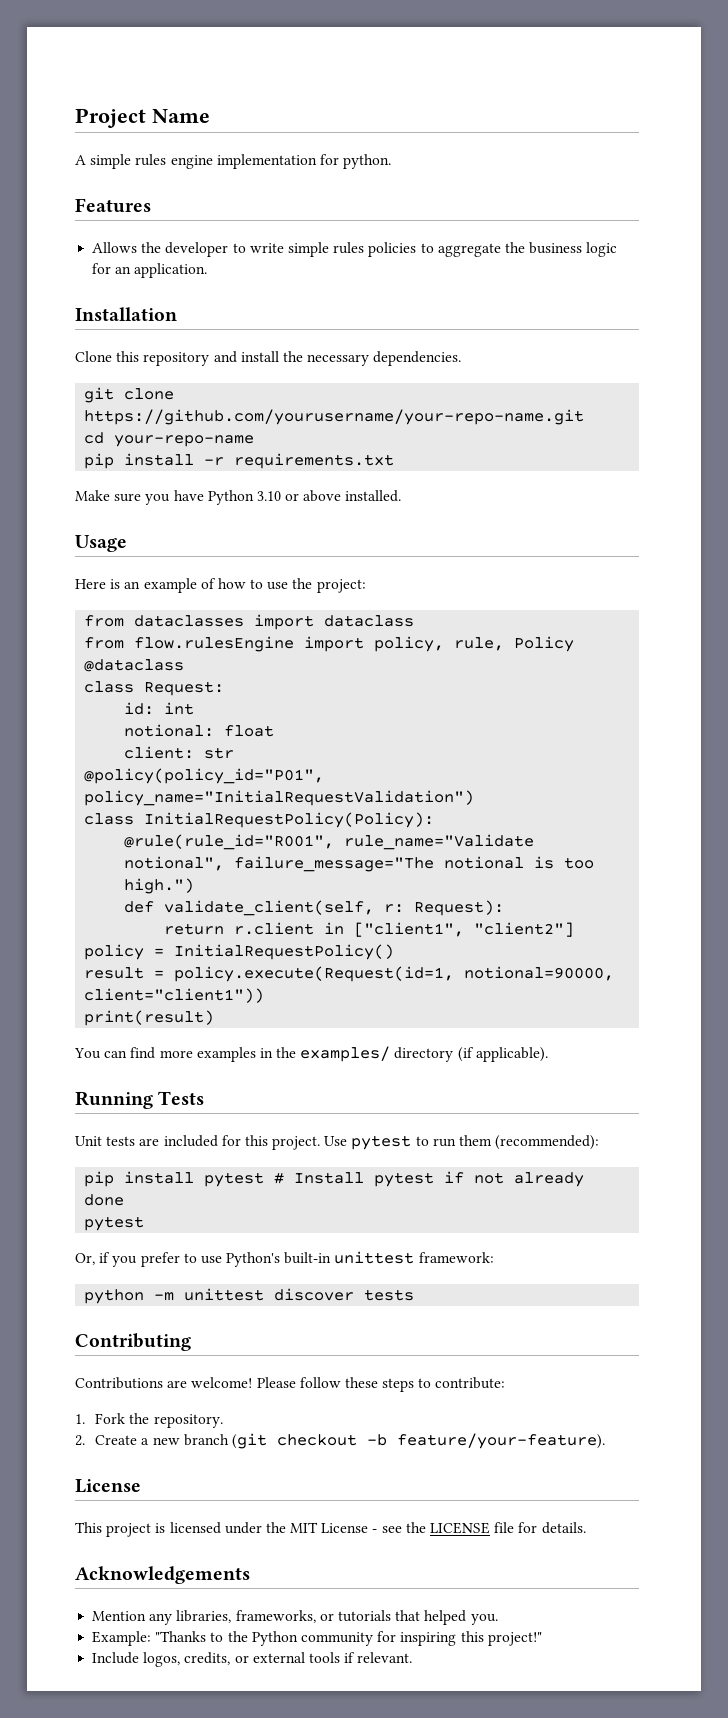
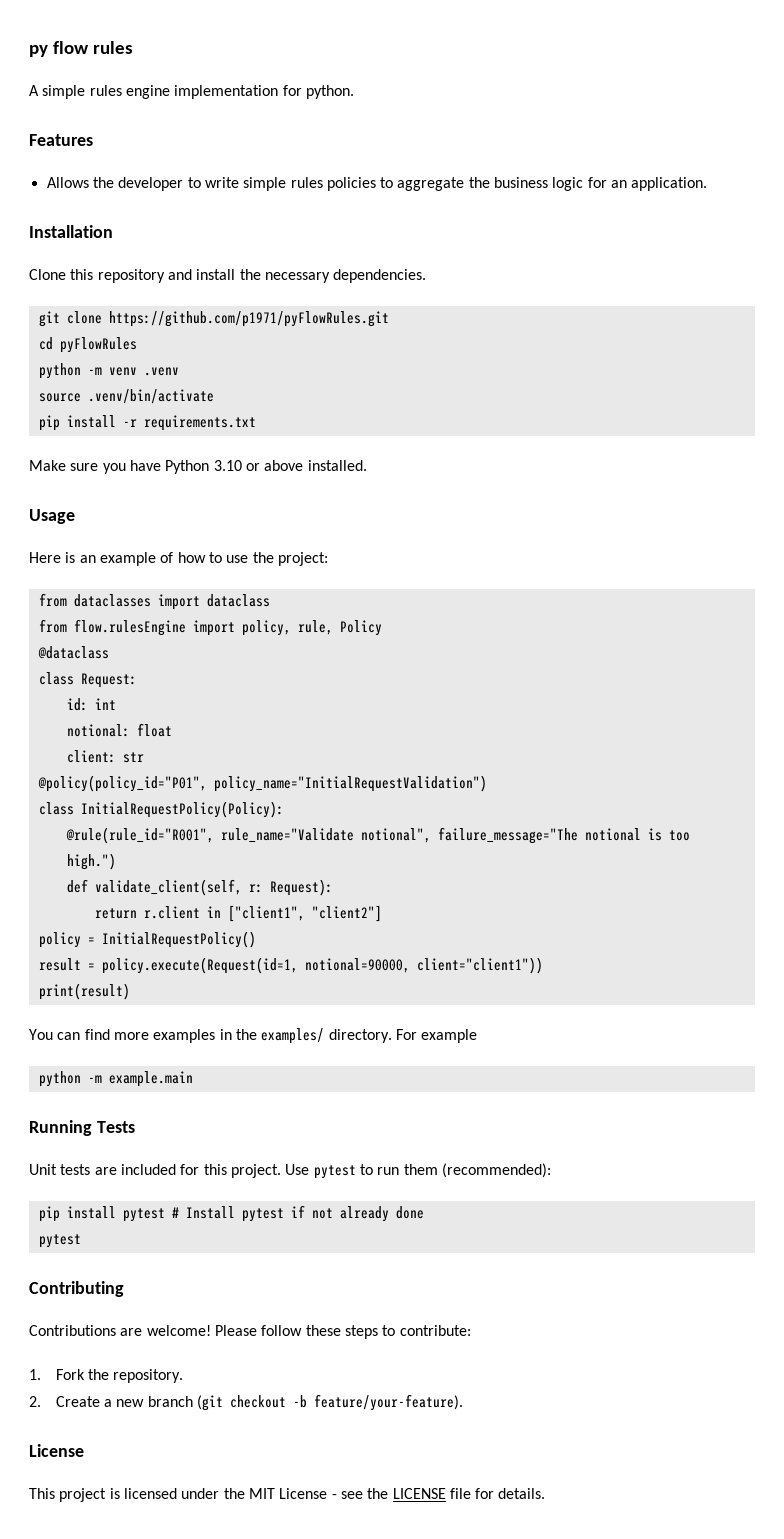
- Project Name
+ py flow rules
- git clone https://github.com/yourusername/your-repo-name.git
+ git clone https://github.com/p1971/pyFlowRules.git
- cd your-repo-name
+ cd pyFlowRules
+ python -m venv .venv
+ source .venv/bin/activate
- You can find more examples in the examples/ directory (if applicable).
+ You can find more examples in the examples/ directory. For example
+ python -m example.main
- Or, if you prefer to use Python's built-in unittest framework:
- python -m unittest discover tests
- Acknowledgements
- Mention any libraries, frameworks, or tutorials that helped you.
- Example: "Thanks to the Python community for inspiring this project!"
- Include logos, credits, or external tools if relevant.

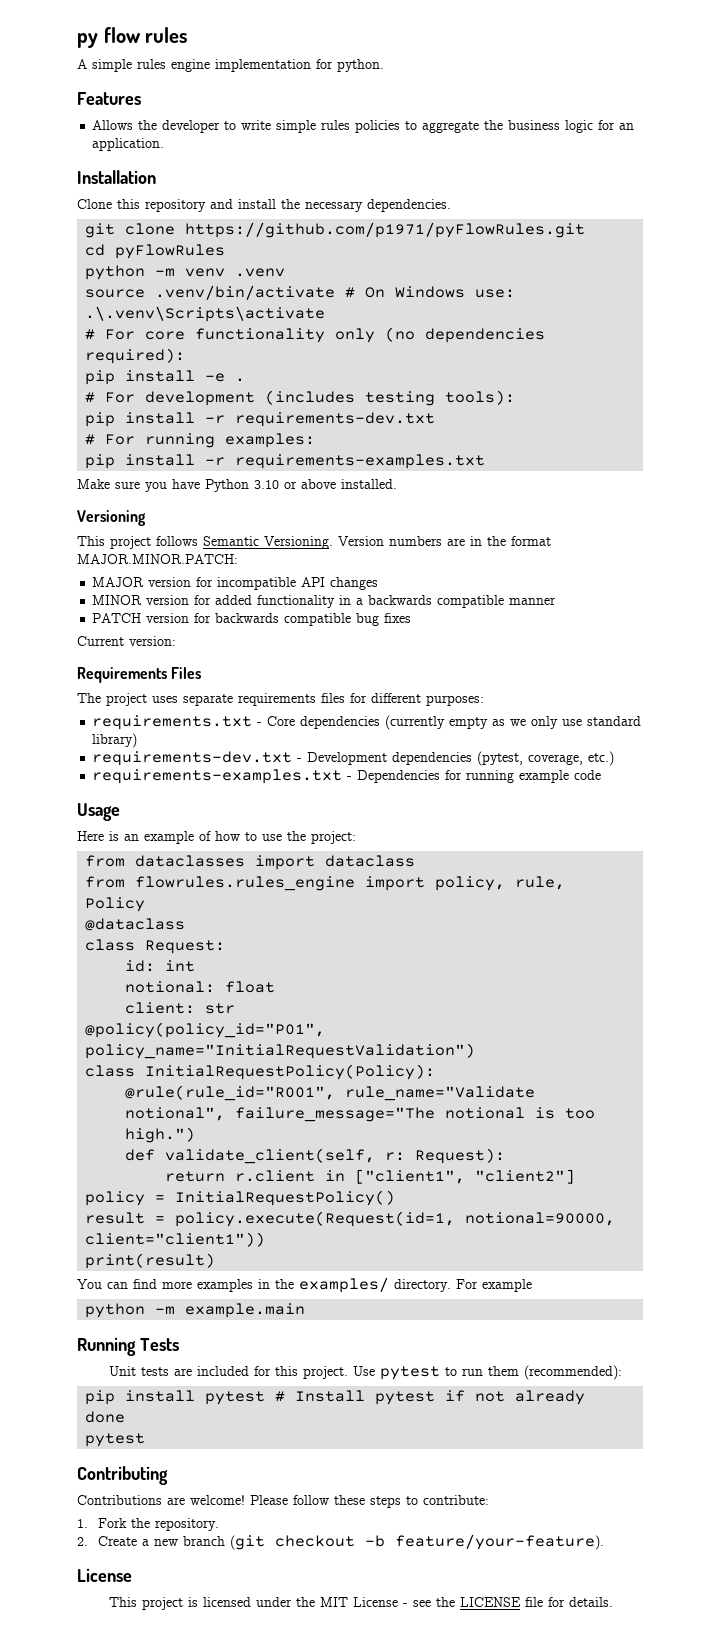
- source .venv/bin/activate
- pip install -r requirements.txt
+ source .venv/bin/activate # On Windows use: .\.venv\Scripts\activate
+ # For core functionality only (no dependencies required):
+ pip install -e .
+ # For development (includes testing tools):
+ pip install -r requirements-dev.txt
+ # For running examples:
+ pip install -r requirements-examples.txt
+ Versioning
+ This project follows Semantic Versioning. Version numbers are in the format MAJOR.MINOR.PATCH:
+ MAJOR version for incompatible API changes
+ MINOR version for added functionality in a backwards compatible manner
+ PATCH version for backwards compatible bug fixes
+ Current version:
+ Requirements Files
+ The project uses separate requirements files for different purposes:
+ requirements.txt - Core dependencies (currently empty as we only use standard library)
+ requirements-dev.txt - Development dependencies (pytest, coverage, etc.)
+ requirements-examples.txt - Dependencies for running example code
- from flow.rulesEngine import policy, rule, Policy
+ from flowrules.rules_engine import policy, rule, Policy

